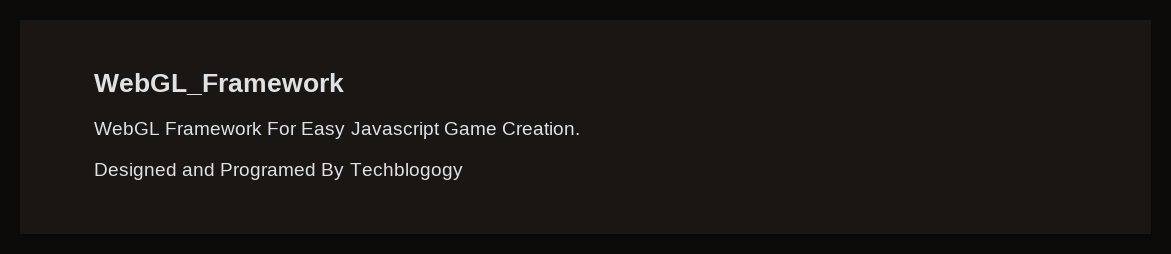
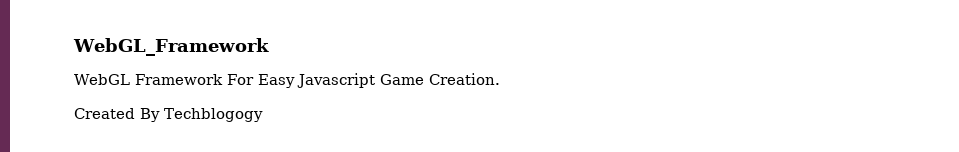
- Designed and Programed By Techblogogy
+ Created By Techblogogy

